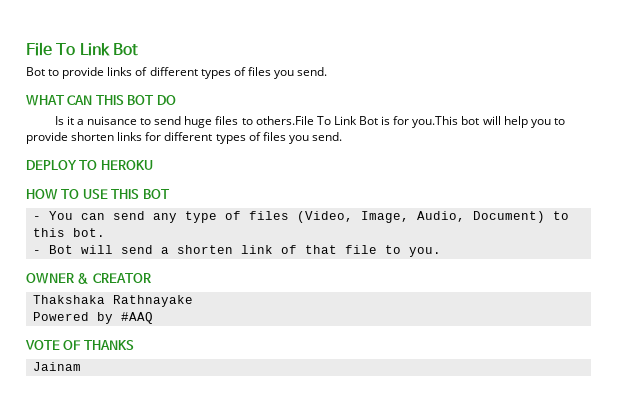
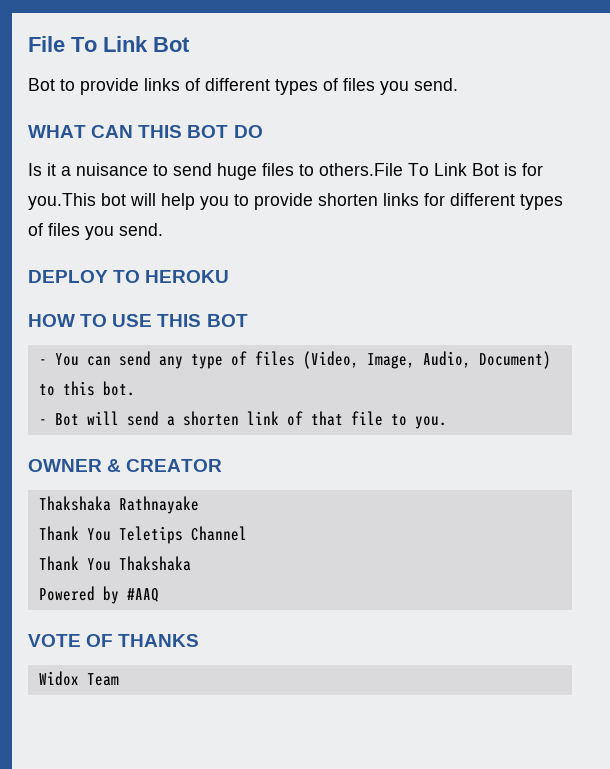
+ Thank You Teletips Channel
+ Thank You Thakshaka
- Jainam
+ Widox Team

